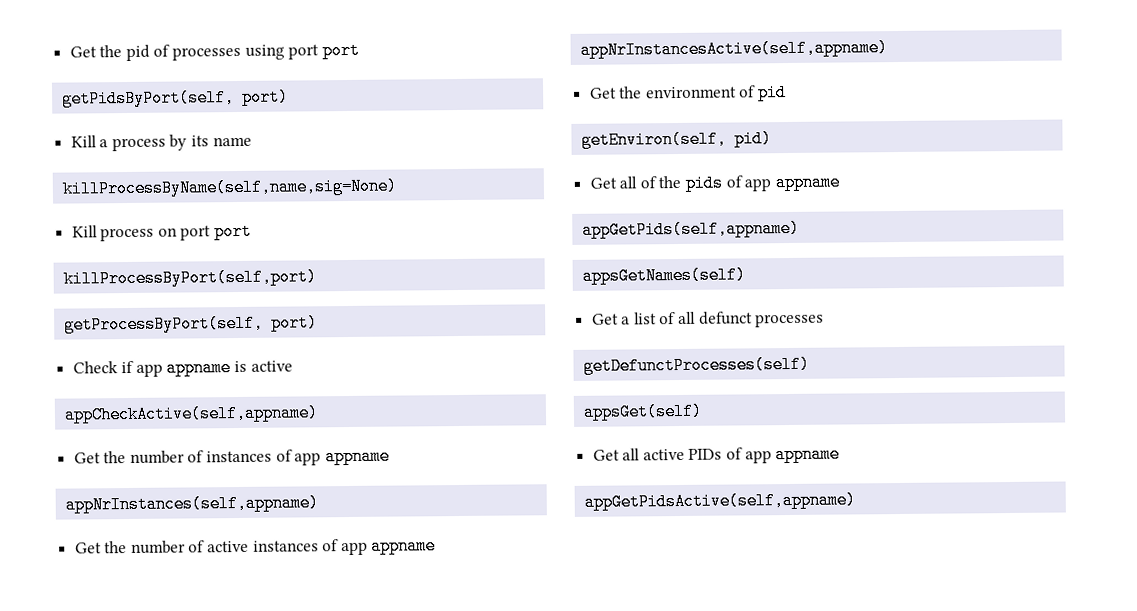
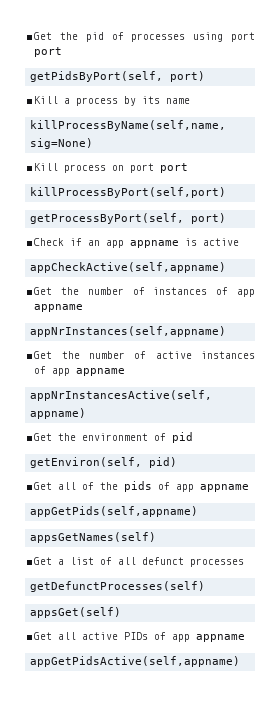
- Check if app appname is active
+ Check if an app appname is active

